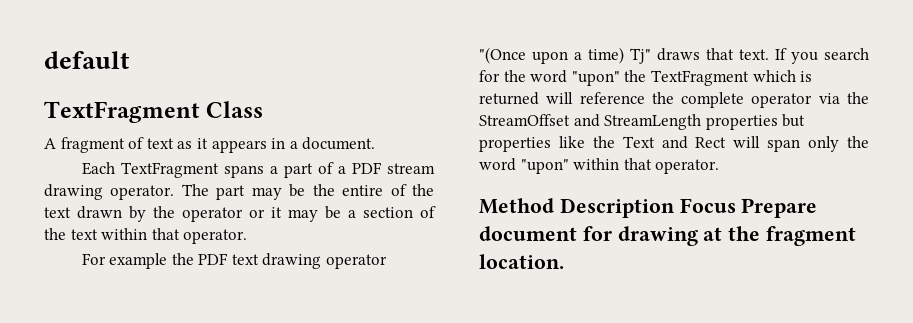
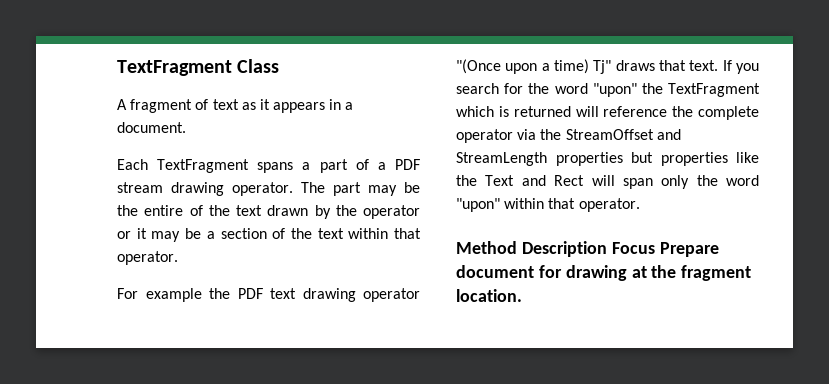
- default

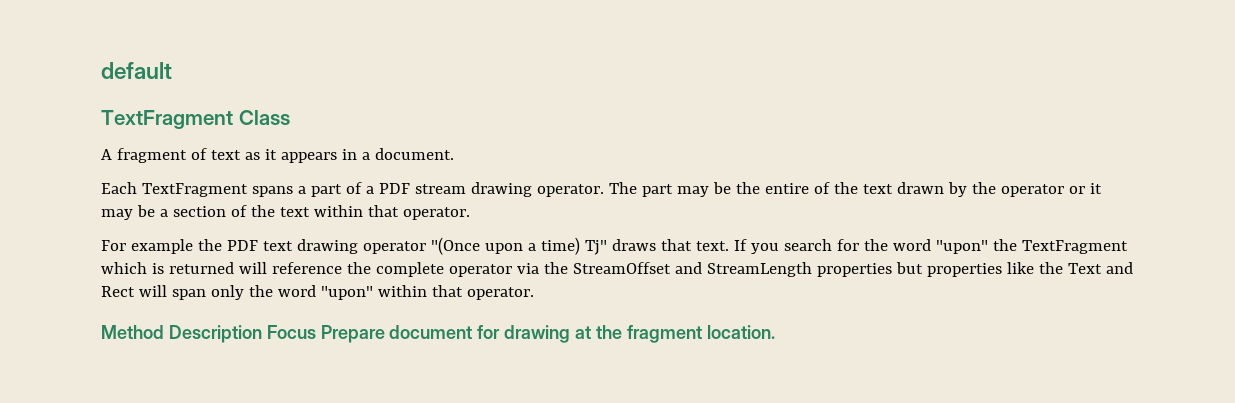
+ default

